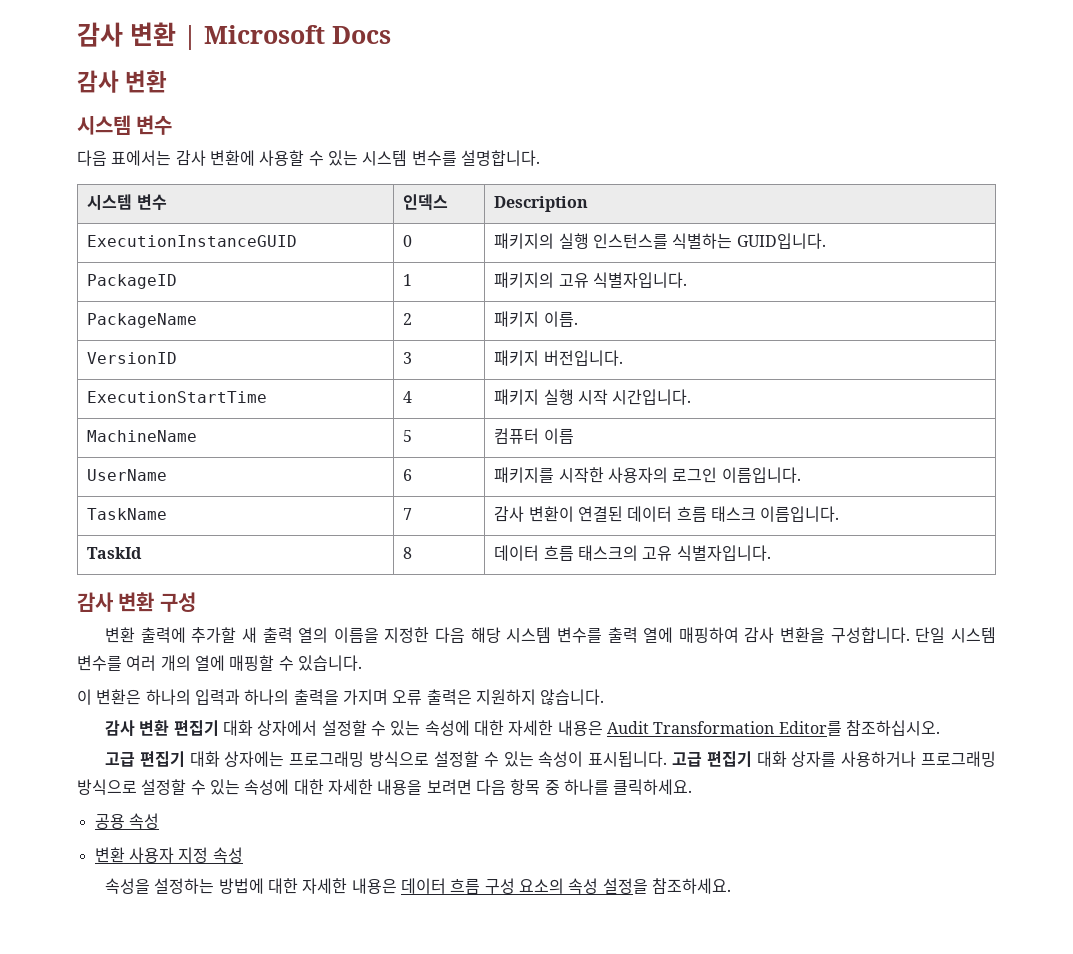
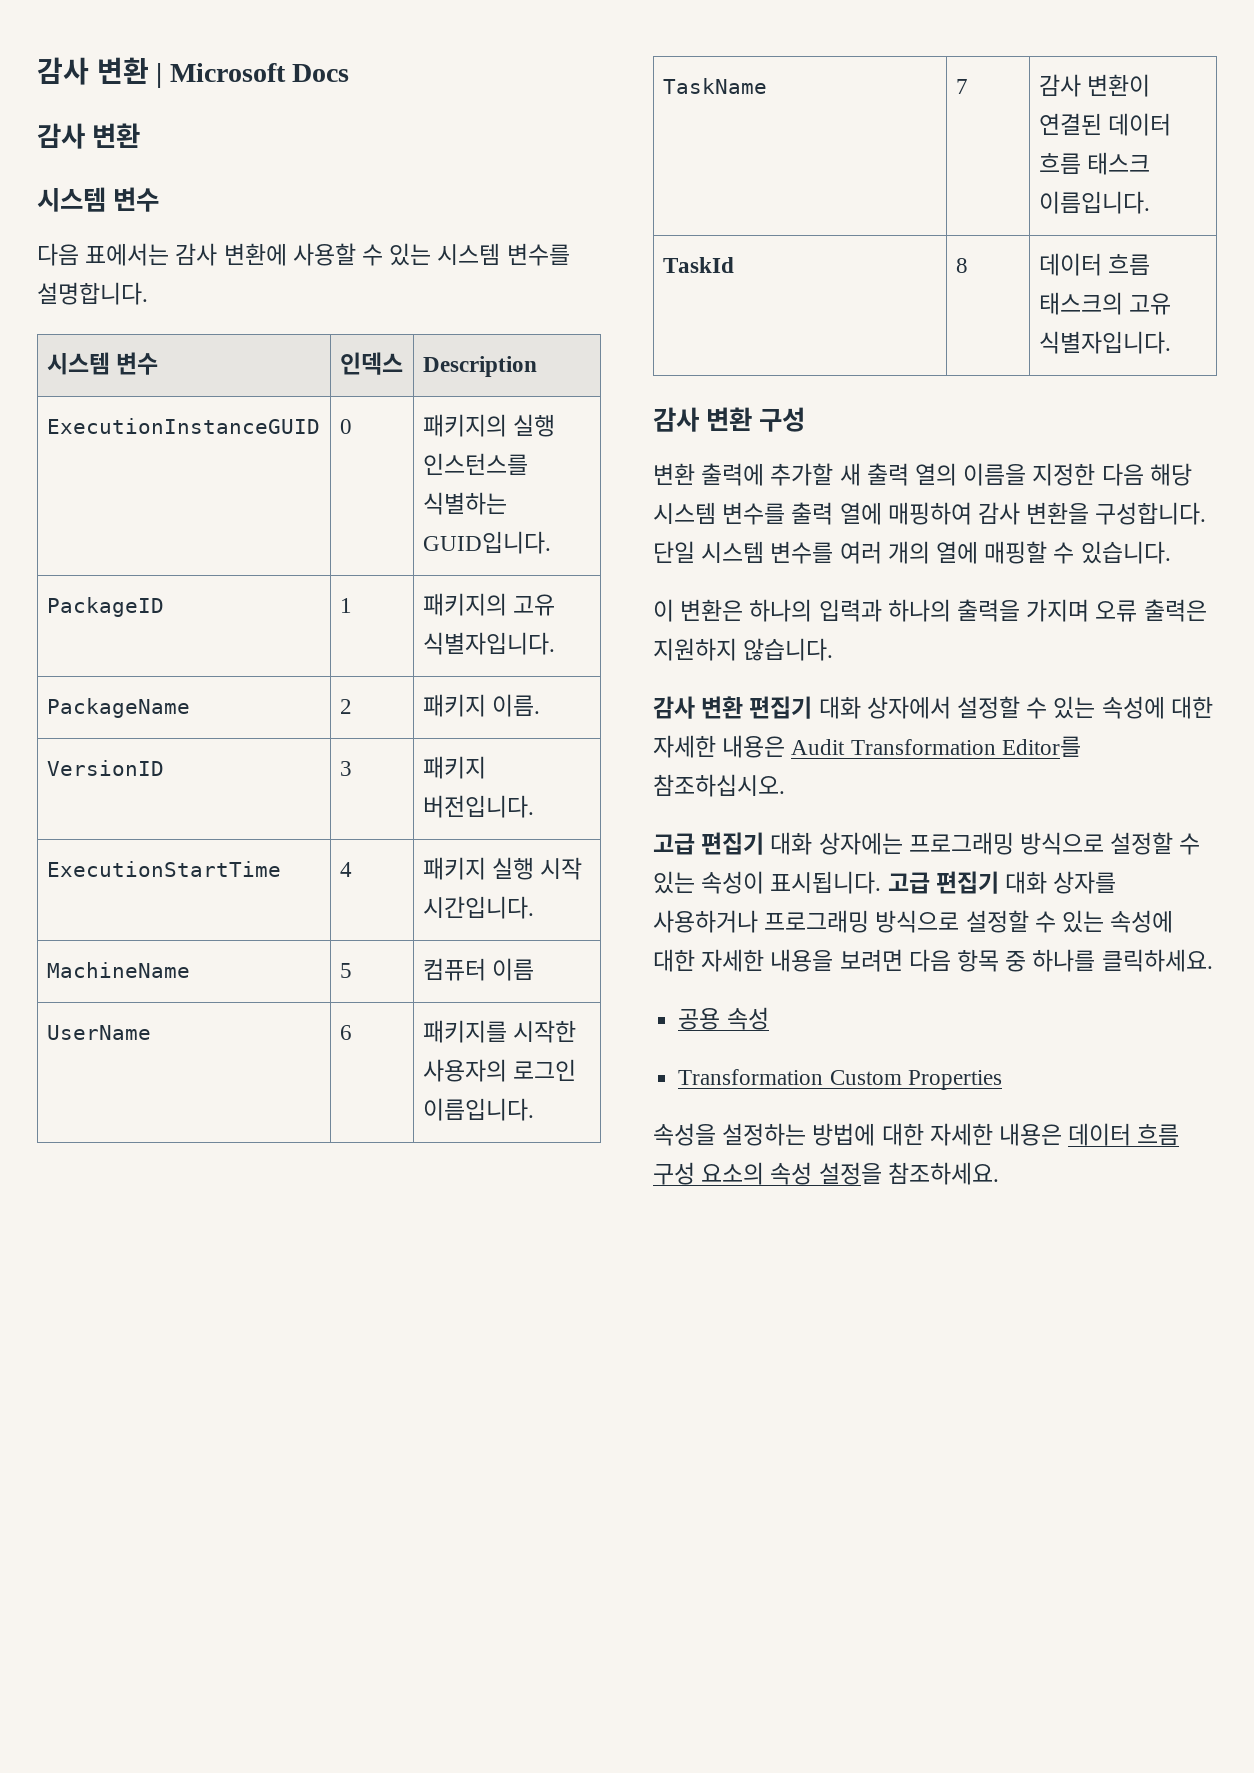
- 변환 사용자 지정 속성
+ Transformation Custom Properties

